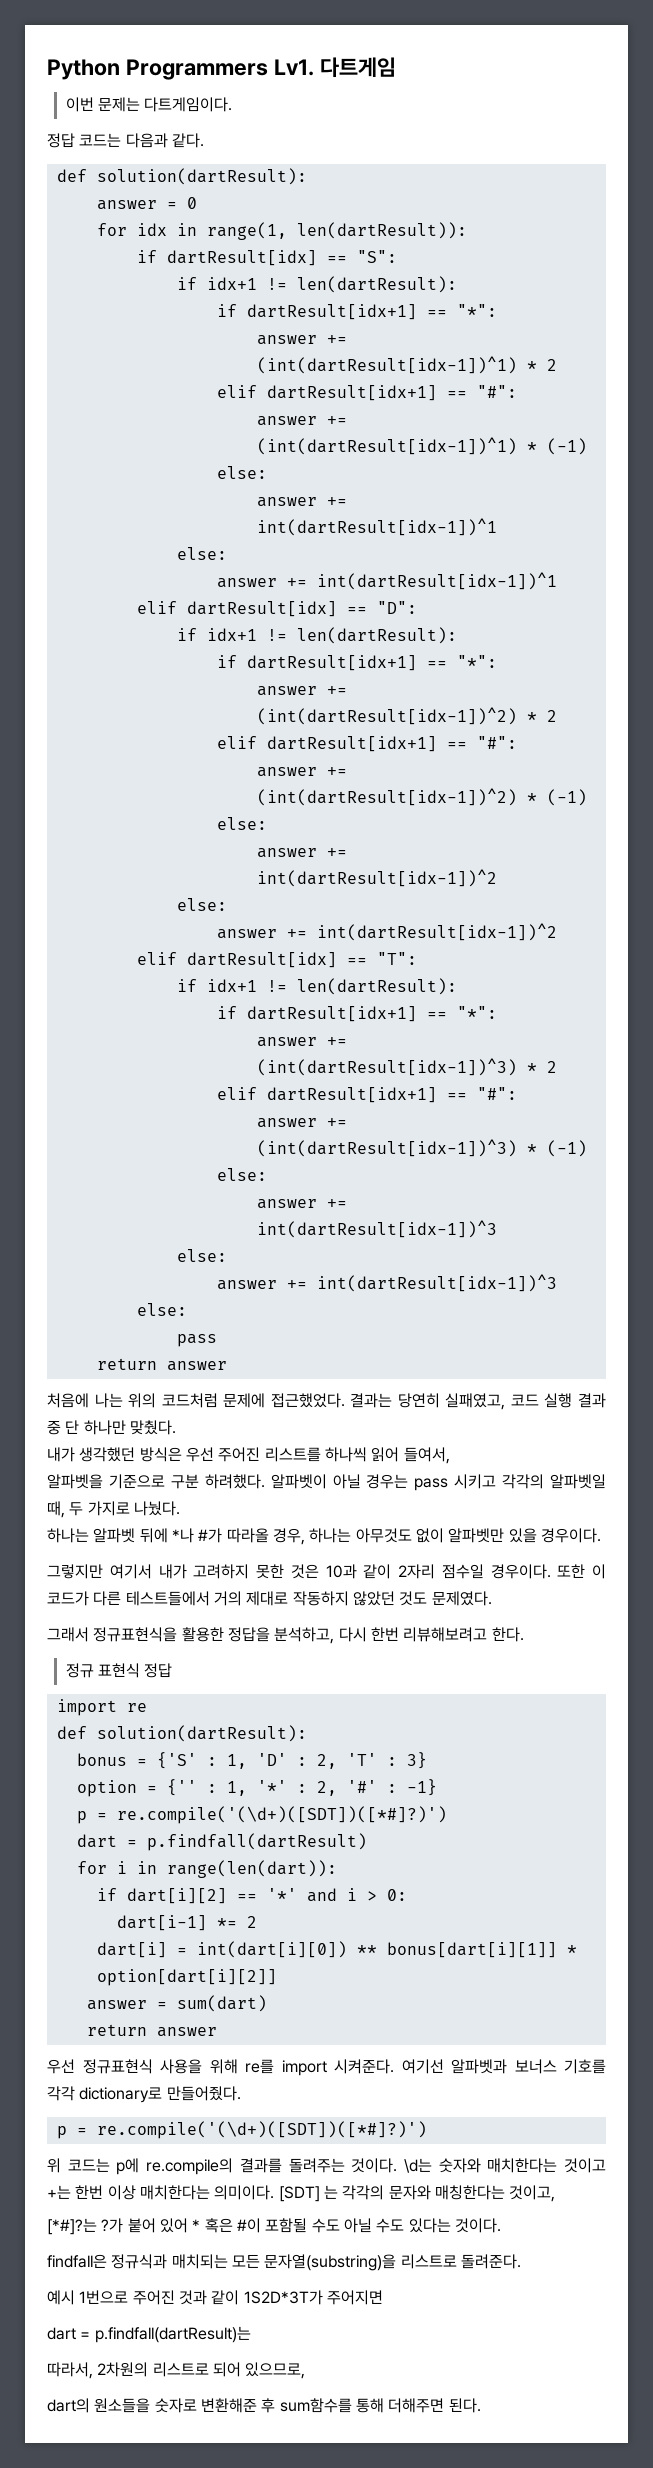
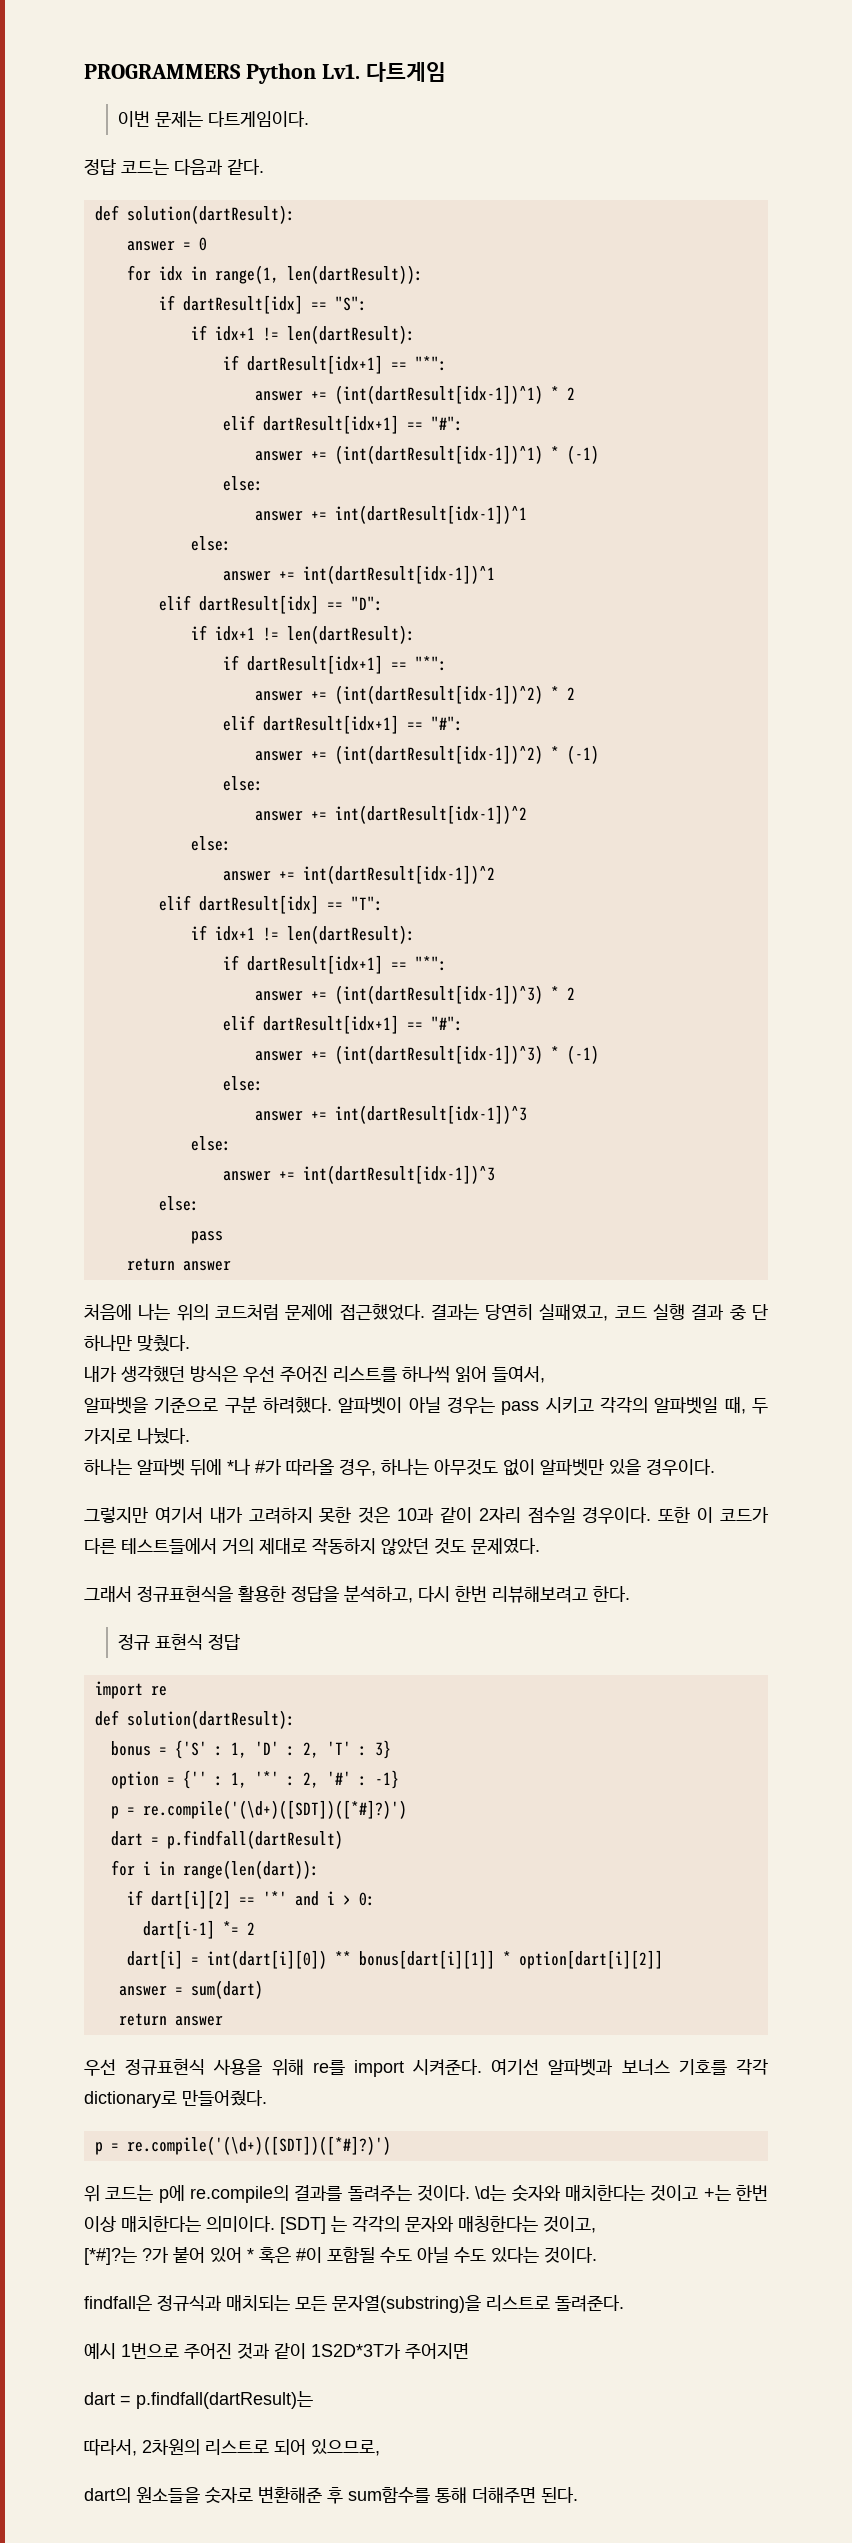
- Python Programmers Lv1. 다트게임
+ PROGRAMMERS Python Lv1. 다트게임

